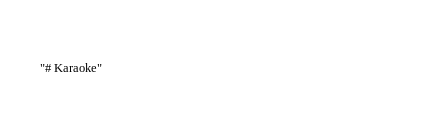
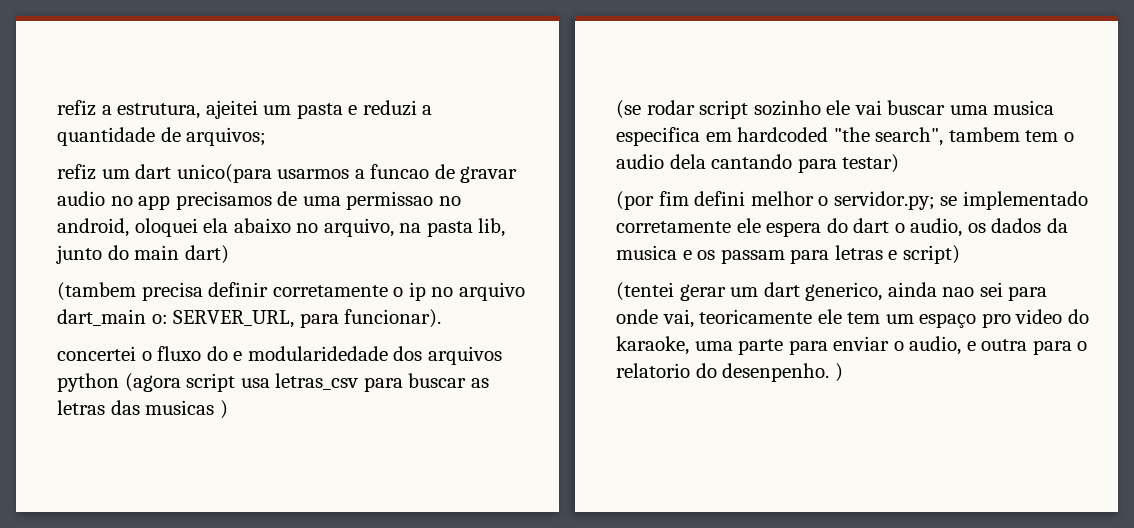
- "# Karaoke"
+ refiz a estrutura, ajeitei um pasta e reduzi a quantidade de arquivos;
+ refiz um dart unico(para usarmos a funcao de gravar audio no app precisamos de uma permissao no android, oloquei ela abaixo no arquivo, na pasta lib, junto do main dart)
+ (tambem precisa definir corretamente o ip no arquivo dart_main o: SERVER_URL, para funcionar).
+ concertei o fluxo do e modularidedade dos arquivos python (agora script usa letras_csv para buscar as letras das musicas )
+ (se rodar script sozinho ele vai buscar uma musica especifica em hardcoded "the search", tambem tem o audio dela cantando para testar)
+ (por fim defini melhor o servidor.py; se implementado corretamente ele espera do dart o audio, os dados da musica e os passam para letras e script)
+ (tentei gerar um dart generico, ainda nao sei para onde vai, teoricamente ele tem um espaço pro video do karaoke, uma parte para enviar o audio, e outra para o relatorio do desenpenho. )

